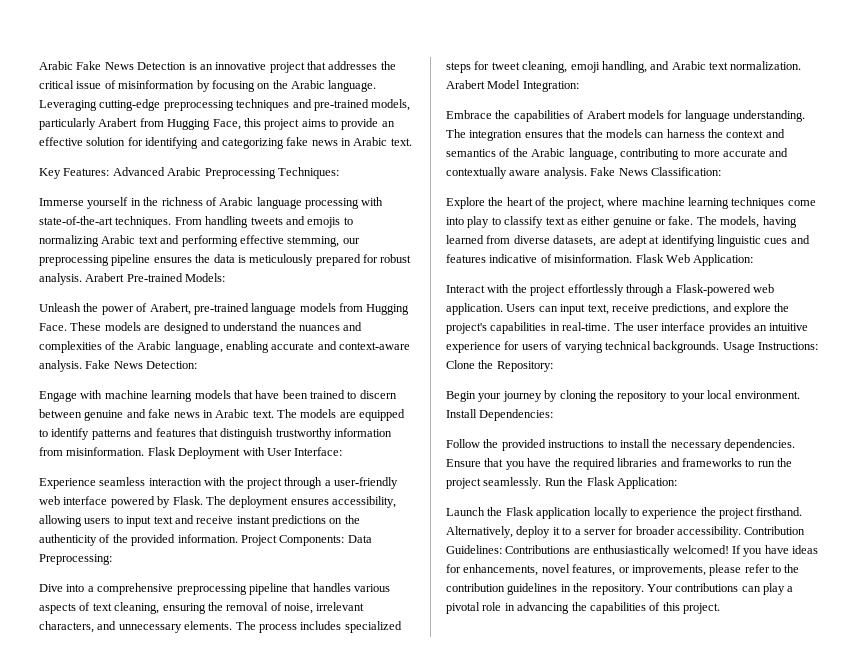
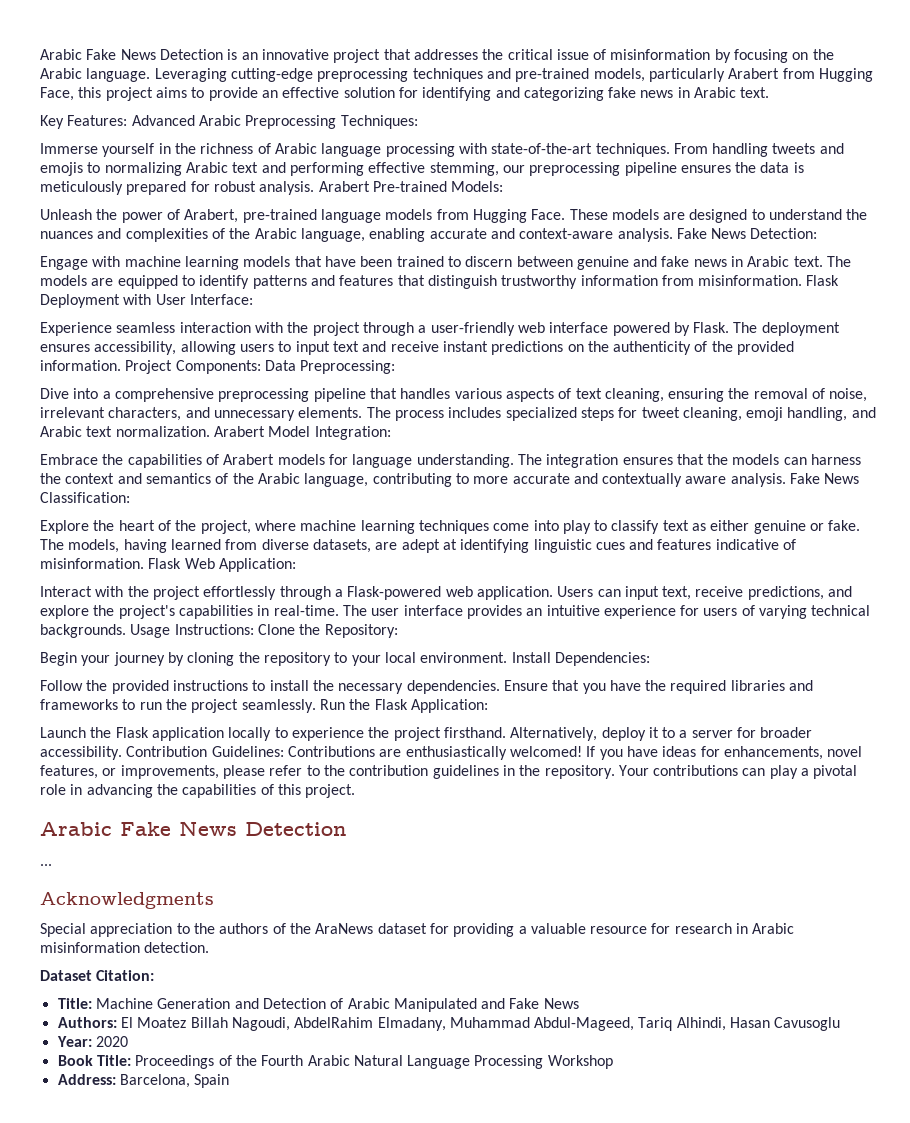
  Your contributions can play a pivotal role in advancing the capabilities of this project.
+ Arabic Fake News Detection
+ ...
+ Acknowledgments
+ Special appreciation to the authors of the AraNews dataset for providing a valuable resource for research in Arabic misinformation detection.
+ Dataset Citation:
+ Title: Machine Generation and Detection of Arabic Manipulated and Fake News
+ Authors: El Moatez Billah Nagoudi, AbdelRahim Elmadany, Muhammad Abdul-Mageed, Tariq Alhindi, Hasan Cavusoglu
+ Year: 2020
+ Book Title: Proceedings of the Fourth Arabic Natural Language Processing Workshop
+ Address: Barcelona, Spain

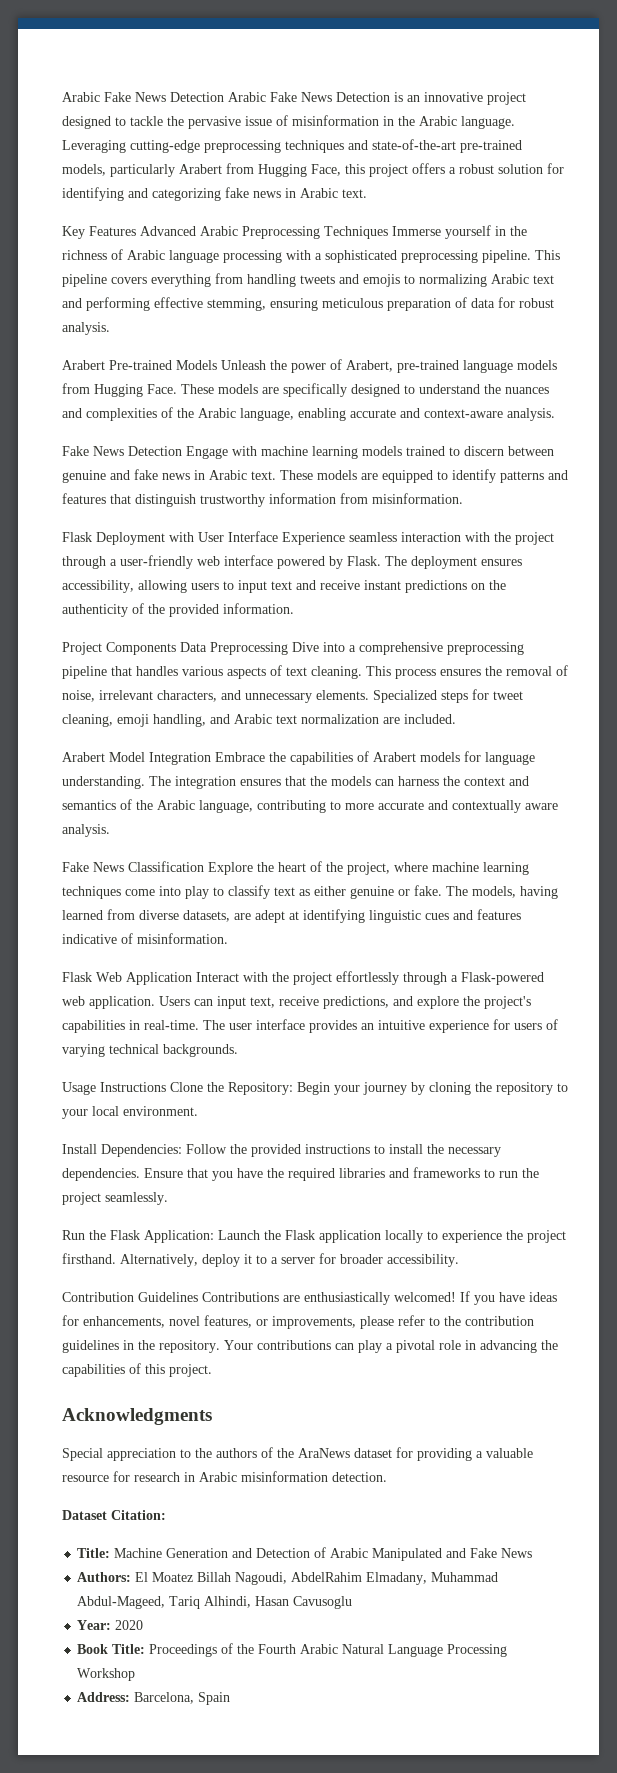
- Arabic Fake News Detection is an innovative project that addresses the critical issue of misinformation by focusing on the Arabic language.
+ Arabic Fake News Detection Arabic Fake News Detection is an innovative project designed to tackle the pervasive issue of misinformation in the Arabic language.
- Leveraging cutting-edge preprocessing techniques and pre-trained models, particularly Arabert from Hugging Face, this project aims to provide an effective solution for identifying and categorizing fake news in Arabic text.
+ Leveraging cutting-edge preprocessing techniques and state-of-the-art pre-trained models, particularly Arabert from Hugging Face, this project offers a robust solution for identifying and categorizing fake news in Arabic text.
- Key Features: Advanced Arabic Preprocessing Techniques:
- Immerse yourself in the richness of Arabic language processing with state-of-the-art techniques. From handling tweets and emojis to normalizing Arabic text and performing effective stemming, our preprocessing pipeline ensures the data is meticulously prepared for robust analysis. Arabert Pre-trained Models:
- Unleash the power of Arabert, pre-trained language models from Hugging Face.
+ Key Features Advanced Arabic Preprocessing Techniques Immerse yourself in the richness of Arabic language processing with a sophisticated preprocessing pipeline. This pipeline covers everything from handling tweets and emojis to normalizing Arabic text and performing effective stemming, ensuring meticulous preparation of data for robust analysis.
+ Arabert Pre-trained Models Unleash the power of Arabert, pre-trained language models from Hugging Face.
- These models are designed to understand the nuances and complexities of the Arabic language, enabling accurate and context-aware analysis. Fake News Detection:
- Engage with machine learning models that have been trained to discern between genuine and fake news in Arabic text.
+ These models are specifically designed to understand the nuances and complexities of the Arabic language, enabling accurate and context-aware analysis.
+ Fake News Detection Engage with machine learning models trained to discern between genuine and fake news in Arabic text.
- The models are equipped to identify patterns and features that distinguish trustworthy information from misinformation. Flask Deployment with User Interface:
- Experience seamless interaction with the project through a user-friendly web interface powered by Flask.
+ These models are equipped to identify patterns and features that distinguish trustworthy information from misinformation.
+ Flask Deployment with User Interface Experience seamless interaction with the project through a user-friendly web interface powered by Flask.
- The deployment ensures accessibility, allowing users to input text and receive instant predictions on the authenticity of the provided information. Project Components: Data Preprocessing:
- Dive into a comprehensive preprocessing pipeline that handles various aspects of text cleaning, ensuring the removal of noise, irrelevant characters, and unnecessary elements.
+ The deployment ensures accessibility, allowing users to input text and receive instant predictions on the authenticity of the provided information.
+ Project Components Data Preprocessing Dive into a comprehensive preprocessing pipeline that handles various aspects of text cleaning. This process ensures the removal of noise, irrelevant characters, and unnecessary elements.
- The process includes specialized steps for tweet cleaning, emoji handling, and Arabic text normalization. Arabert Model Integration:
- Embrace the capabilities of Arabert models for language understanding.
+ Specialized steps for tweet cleaning, emoji handling, and Arabic text normalization are included.
+ Arabert Model Integration Embrace the capabilities of Arabert models for language understanding.
- The integration ensures that the models can harness the context and semantics of the Arabic language, contributing to more accurate and contextually aware analysis. Fake News Classification:
- Explore the heart of the project, where machine learning techniques come into play to classify text as either genuine or fake.
+ The integration ensures that the models can harness the context and semantics of the Arabic language, contributing to more accurate and contextually aware analysis.
+ Fake News Classification Explore the heart of the project, where machine learning techniques come into play to classify text as either genuine or fake.
- The models, having learned from diverse datasets, are adept at identifying linguistic cues and features indicative of misinformation. Flask Web Application:
- Interact with the project effortlessly through a Flask-powered web application.
+ The models, having learned from diverse datasets, are adept at identifying linguistic cues and features indicative of misinformation.
+ Flask Web Application Interact with the project effortlessly through a Flask-powered web application.
- The user interface provides an intuitive experience for users of varying technical backgrounds. Usage Instructions: Clone the Repository:
- Begin your journey by cloning the repository to your local environment. Install Dependencies:
- Follow the provided instructions to install the necessary dependencies.
+ The user interface provides an intuitive experience for users of varying technical backgrounds.
+ Usage Instructions Clone the Repository: Begin your journey by cloning the repository to your local environment.
+ Install Dependencies: Follow the provided instructions to install the necessary dependencies.
- Ensure that you have the required libraries and frameworks to run the project seamlessly. Run the Flask Application:
- Launch the Flask application locally to experience the project firsthand.
+ Ensure that you have the required libraries and frameworks to run the project seamlessly.
+ Run the Flask Application: Launch the Flask application locally to experience the project firsthand.
- Alternatively, deploy it to a server for broader accessibility. Contribution Guidelines: Contributions are enthusiastically welcomed!
+ Alternatively, deploy it to a server for broader accessibility.
+ Contribution Guidelines Contributions are enthusiastically welcomed!
  Your contributions can play a pivotal role in advancing the capabilities of this project.
- Arabic Fake News Detection
- ...

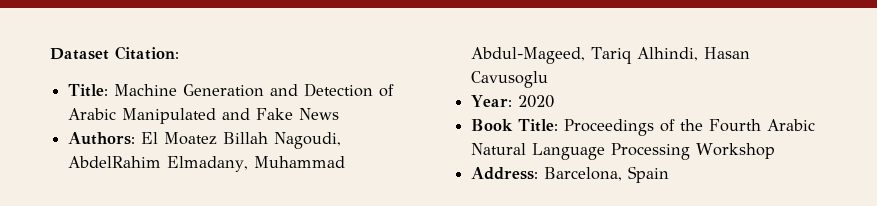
- Arabic Fake News Detection Arabic Fake News Detection is an innovative project designed to tackle the pervasive issue of misinformation in the Arabic language. Leveraging cutting-edge preprocessing techniques and state-of-the-art pre-trained models, particularly Arabert from Hugging Face, this project offers a robust solution for identifying and categorizing fake news in Arabic text.
- Key Features Advanced Arabic Preprocessing Techniques Immerse yourself in the richness of Arabic language processing with a sophisticated preprocessing pipeline. This pipeline covers everything from handling tweets and emojis to normalizing Arabic text and performing effective stemming, ensuring meticulous preparation of data for robust analysis.
- Arabert Pre-trained Models Unleash the power of Arabert, pre-trained language models from Hugging Face. These models are specifically designed to understand the nuances and complexities of the Arabic language, enabling accurate and context-aware analysis.
- Fake News Detection Engage with machine learning models trained to discern between genuine and fake news in Arabic text. These models are equipped to identify patterns and features that distinguish trustworthy information from misinformation.
- Flask Deployment with User Interface Experience seamless interaction with the project through a user-friendly web interface powered by Flask. The deployment ensures accessibility, allowing users to input text and receive instant predictions on the authenticity of the provided information.
- Project Components Data Preprocessing Dive into a comprehensive preprocessing pipeline that handles various aspects of text cleaning. This process ensures the removal of noise, irrelevant characters, and unnecessary elements. Specialized steps for tweet cleaning, emoji handling, and Arabic text normalization are included.
- Arabert Model Integration Embrace the capabilities of Arabert models for language understanding. The integration ensures that the models can harness the context and semantics of the Arabic language, contributing to more accurate and contextually aware analysis.
- Fake News Classification Explore the heart of the project, where machine learning techniques come into play to classify text as either genuine or fake. The models, having learned from diverse datasets, are adept at identifying linguistic cues and features indicative of misinformation.
- Flask Web Application Interact with the project effortlessly through a Flask-powered web application. Users can input text, receive predictions, and explore the project's capabilities in real-time. The user interface provides an intuitive experience for users of varying technical backgrounds.
- Usage Instructions Clone the Repository: Begin your journey by cloning the repository to your local environment.
- Install Dependencies: Follow the provided instructions to install the necessary dependencies. Ensure that you have the required libraries and frameworks to run the project seamlessly.
- Run the Flask Application: Launch the Flask application locally to experience the project firsthand. Alternatively, deploy it to a server for broader accessibility.
- Contribution Guidelines Contributions are enthusiastically welcomed! If you have ideas for enhancements, novel features, or improvements, please refer to the contribution guidelines in the repository. Your contributions can play a pivotal role in advancing the capabilities of this project.
- Acknowledgments
- Special appreciation to the authors of the AraNews dataset for providing a valuable resource for research in Arabic misinformation detection.

